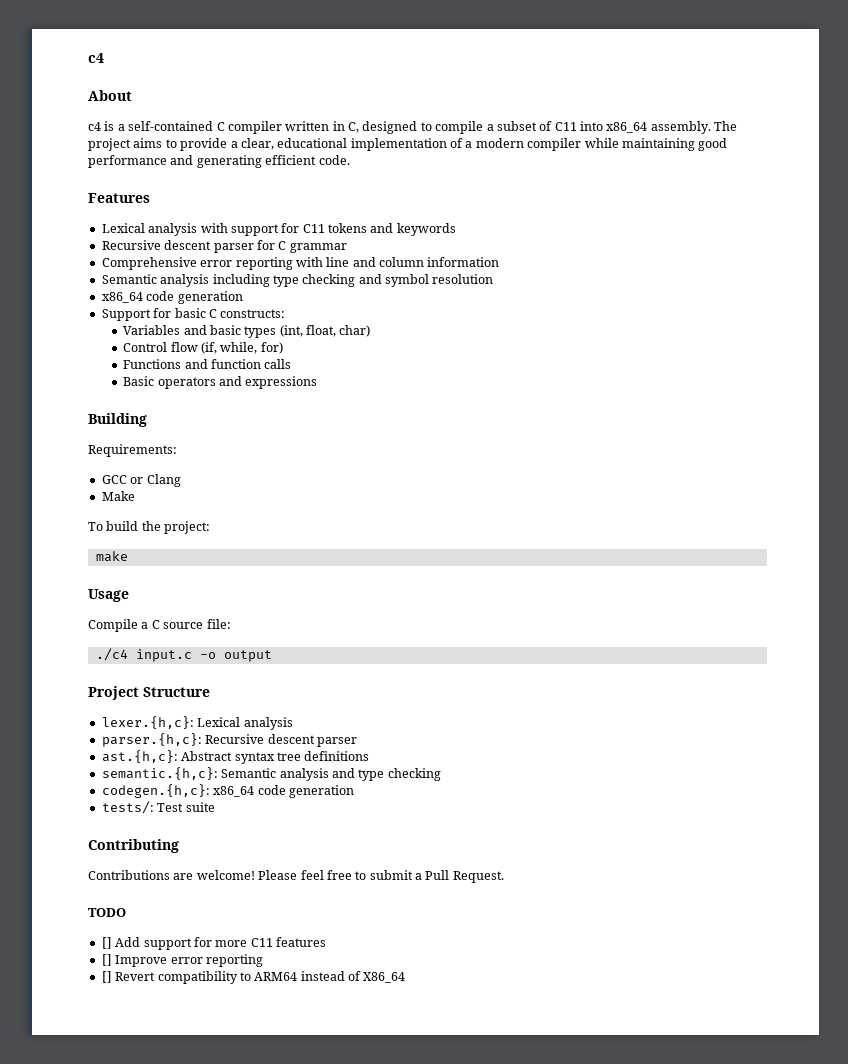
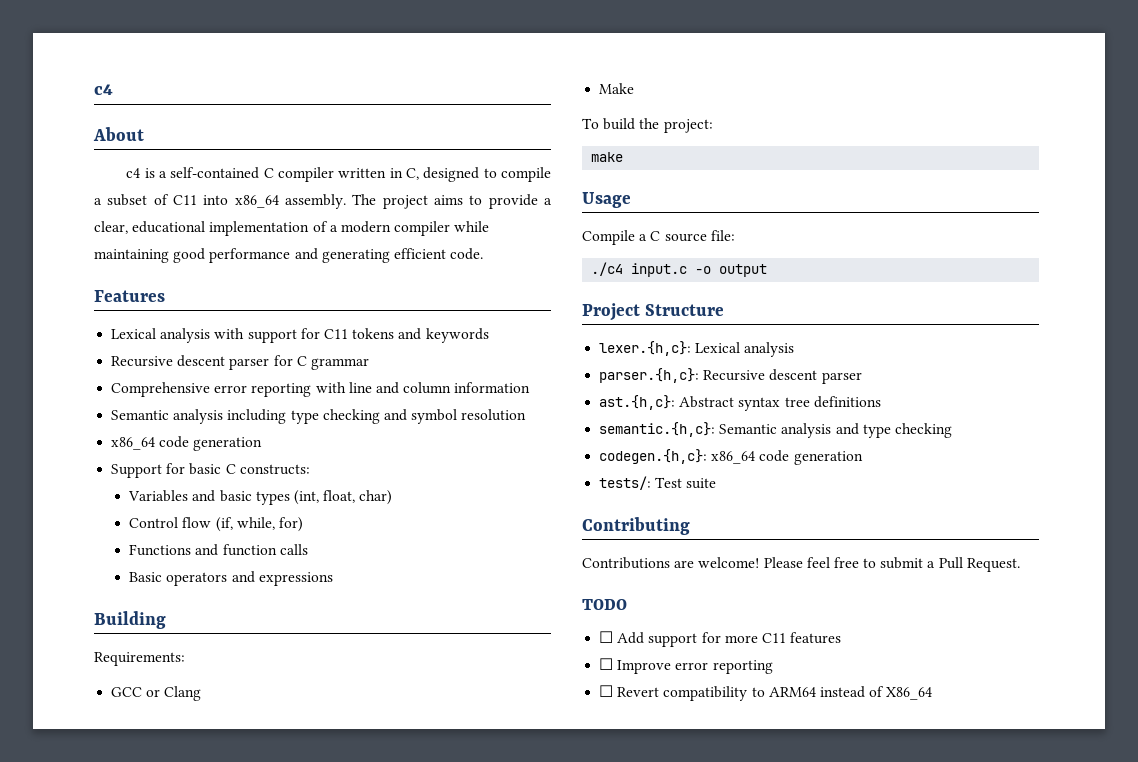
- [] Add support for more C11 features
+ ☐ Add support for more C11 features
- [] Improve error reporting
+ ☐ Improve error reporting
- [] Revert compatibility to ARM64 instead of X86_64
+ ☐ Revert compatibility to ARM64 instead of X86_64

